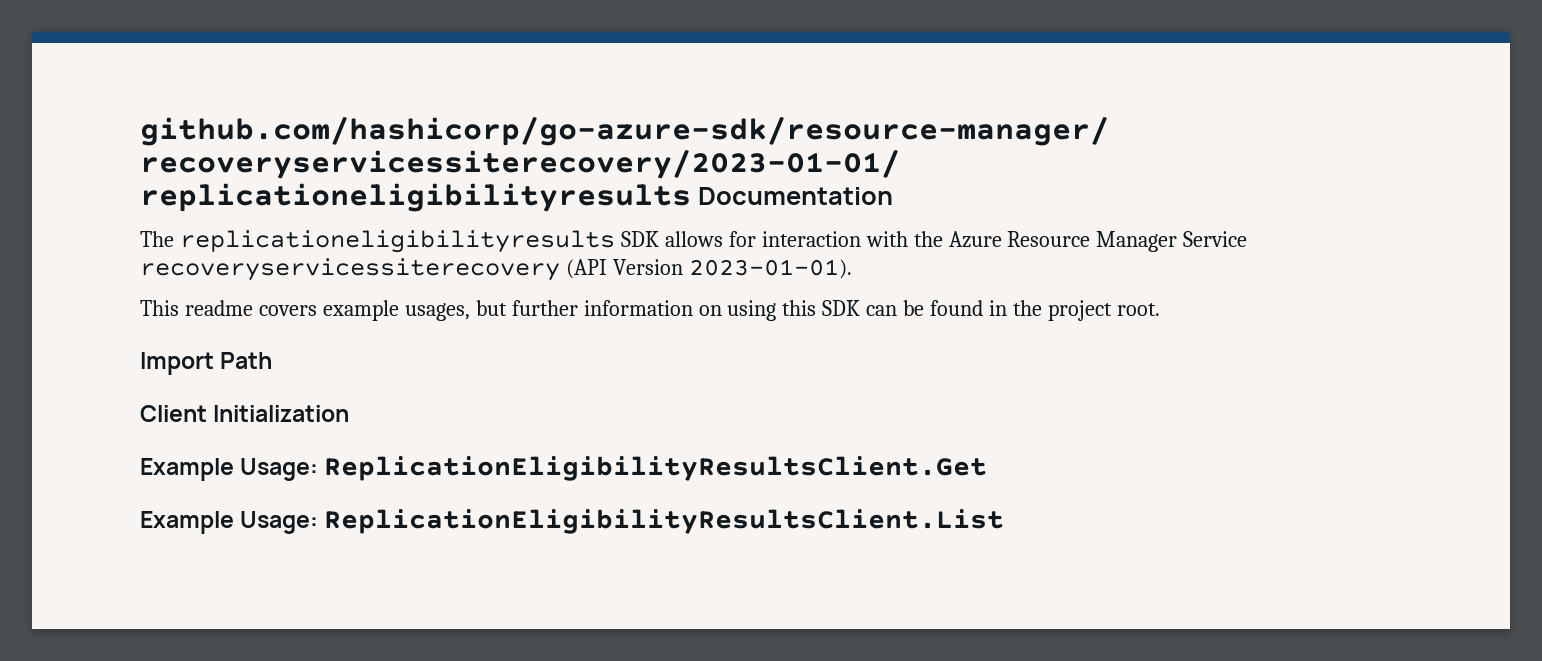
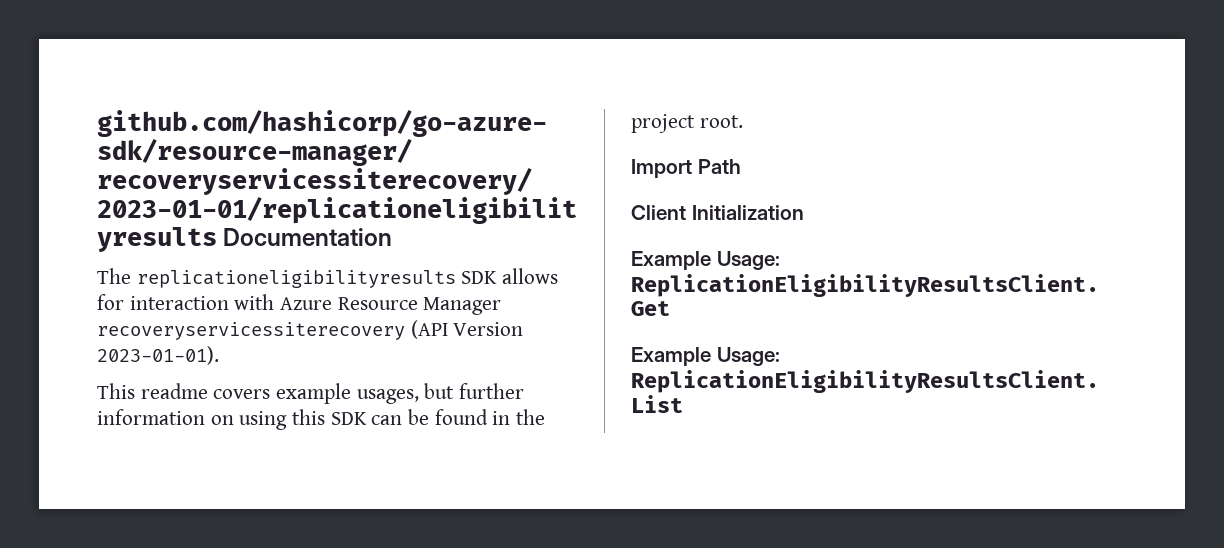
- The replicationeligibilityresults SDK allows for interaction with the Azure Resource Manager Service recoveryservicessiterecovery (API Version 2023-01-01).
+ The replicationeligibilityresults SDK allows for interaction with Azure Resource Manager recoveryservicessiterecovery (API Version 2023-01-01).

